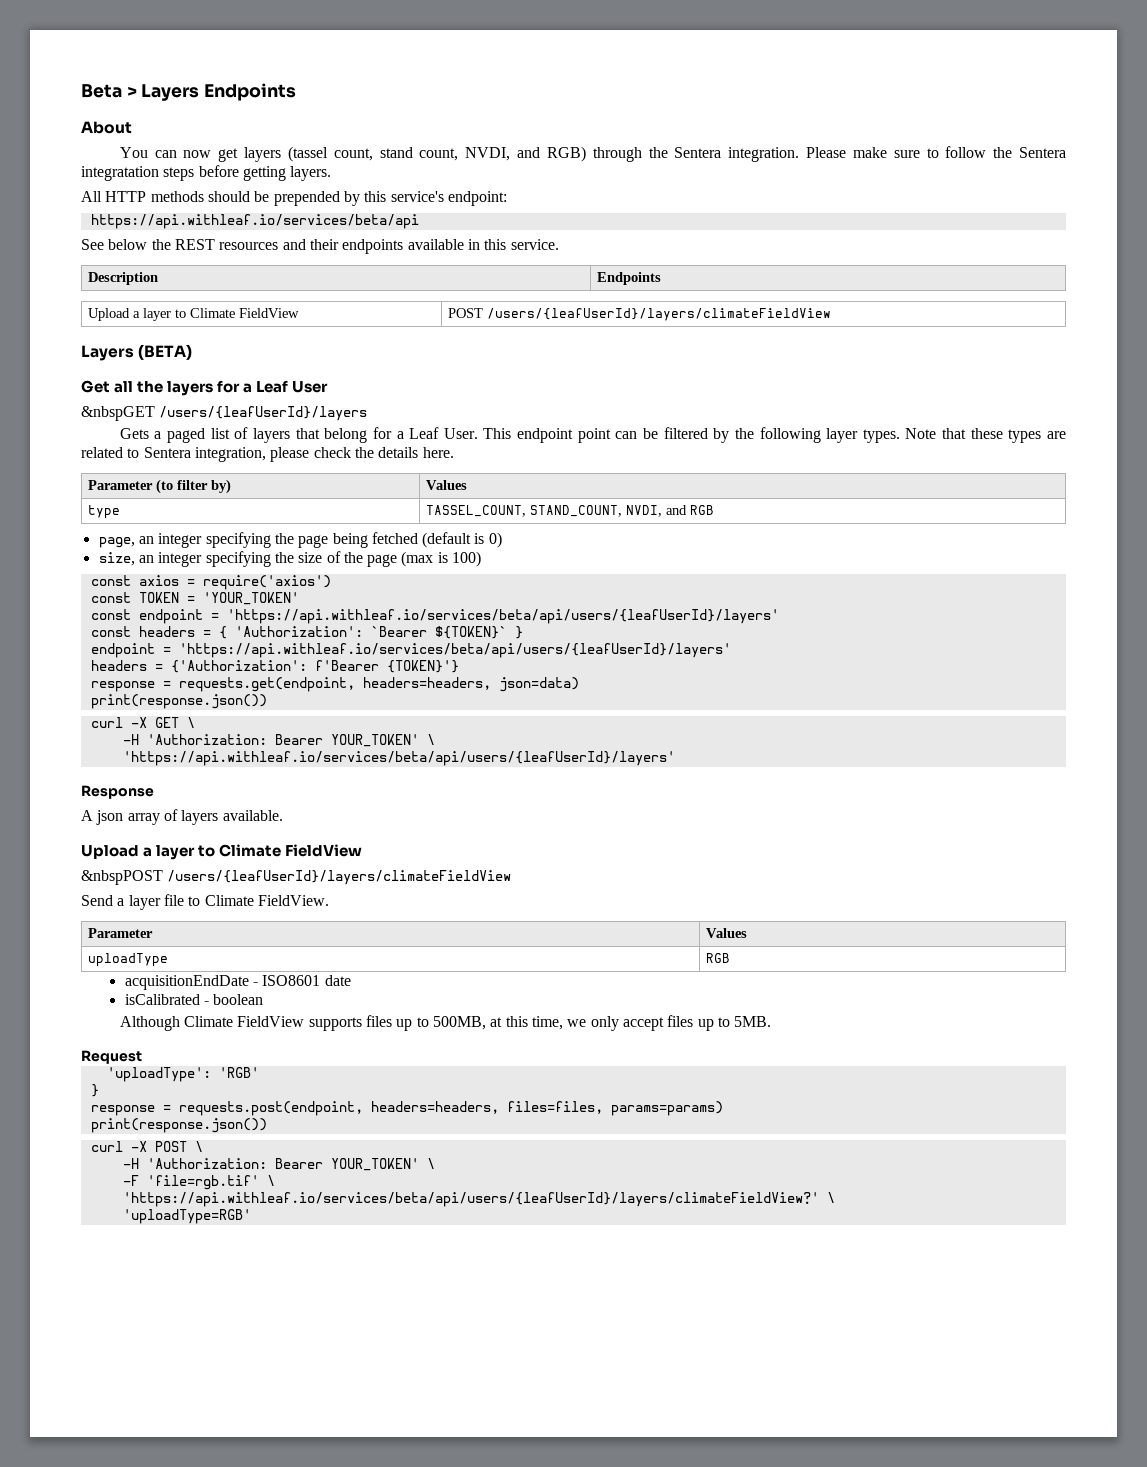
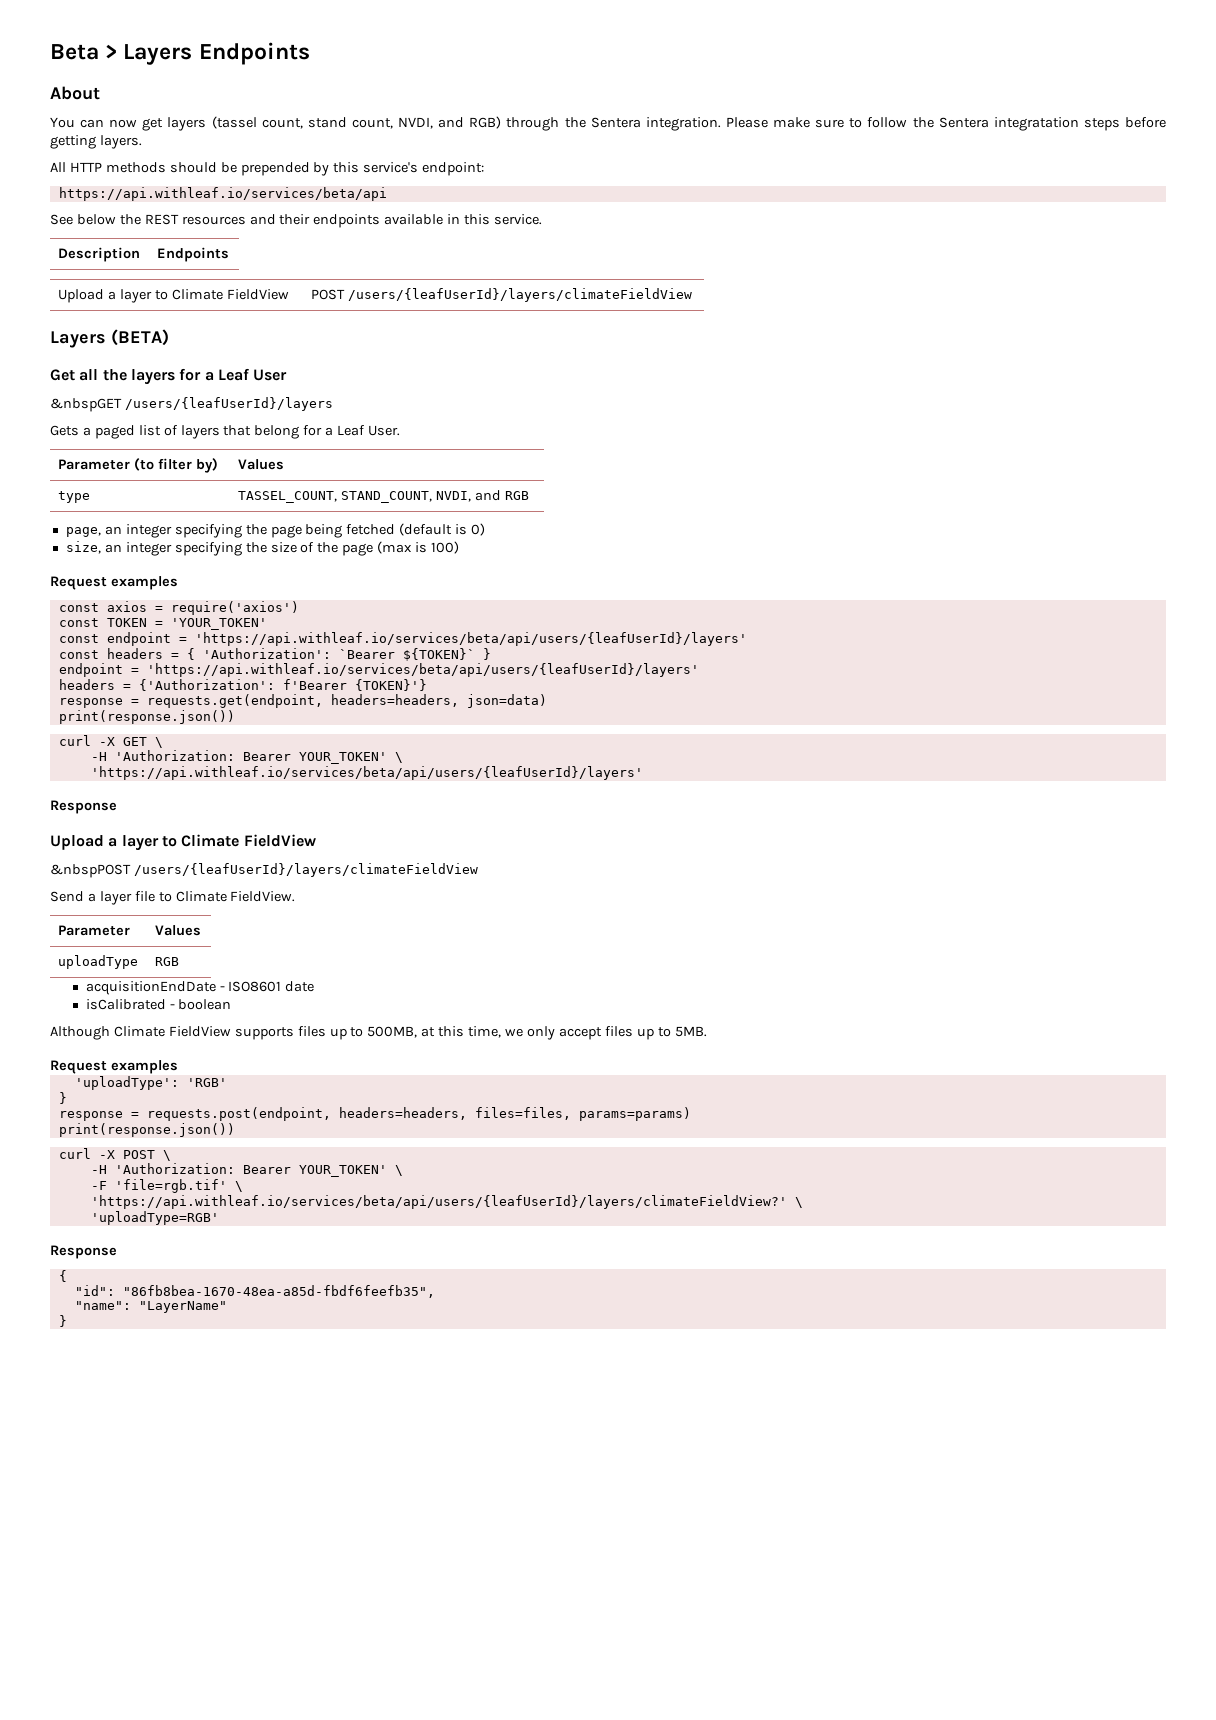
- This endpoint point can be filtered by the following layer types. Note that these types are related to Sentera integration, please check the details here.
  size, an integer specifying the size of the page (max is 100)
+ Request examples
- A json array of layers available.
  Although Climate FieldView supports files up to 500MB, at this time, we only accept files up to 5MB.
- Request
+ Request examples
  'uploadType=RGB'
+ Response
+ {
+ "id": "86fb8bea-1670-48ea-a85d-fbdf6feefb35",
+ "name": "LayerName"
+ }

